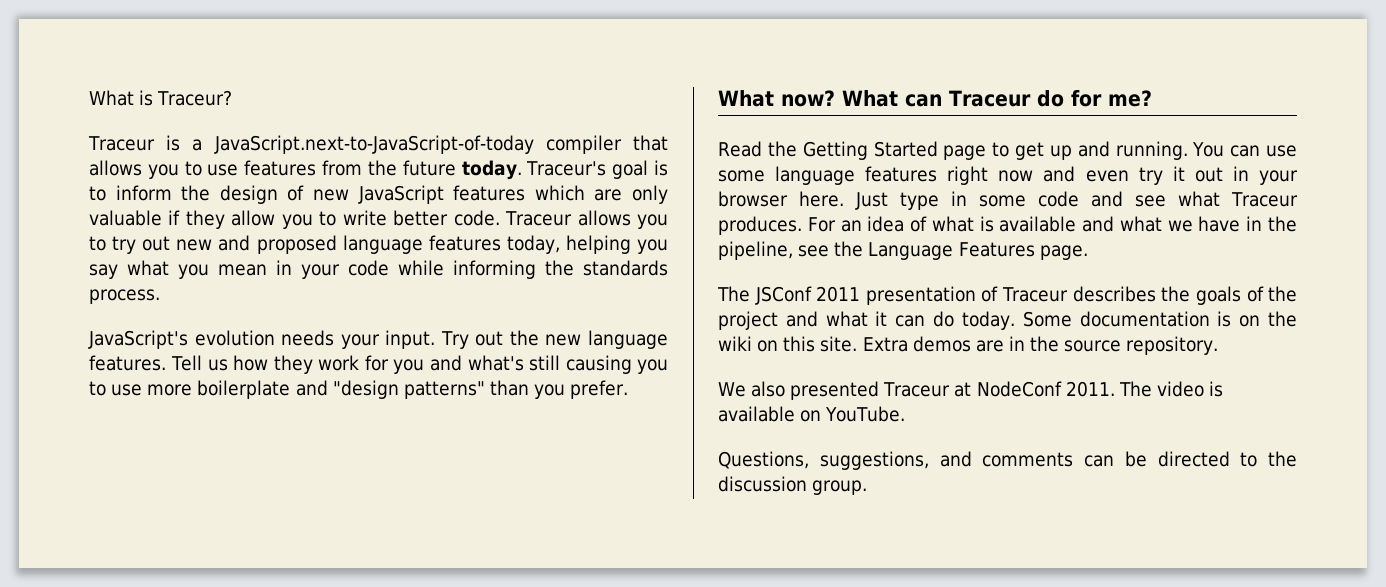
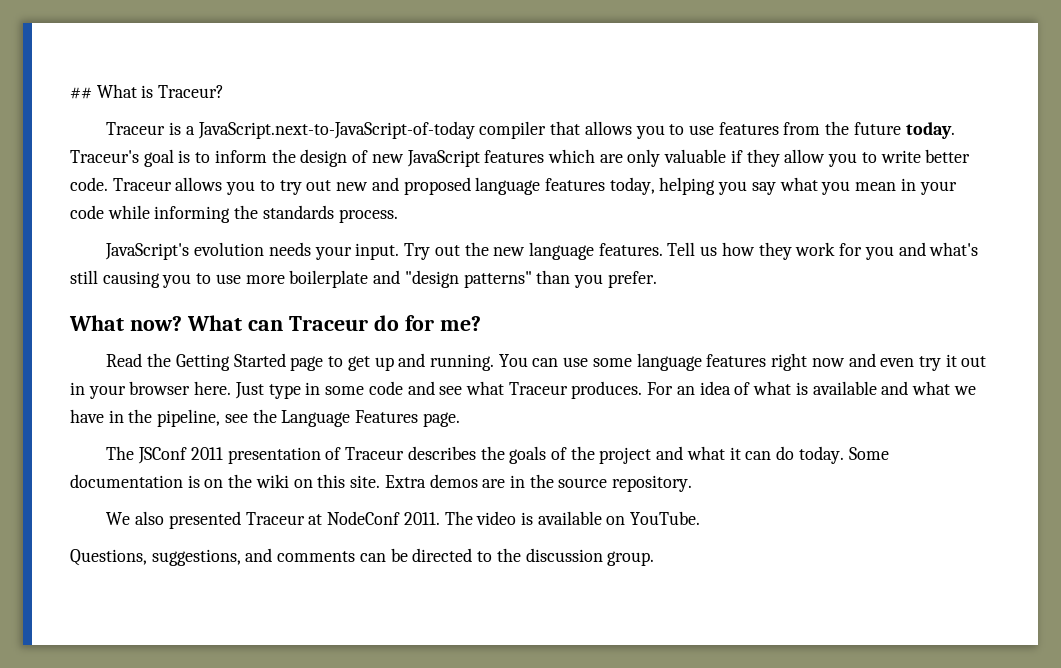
- What is Traceur?
+ ## What is Traceur?

